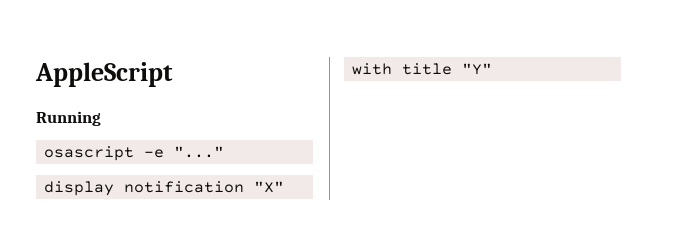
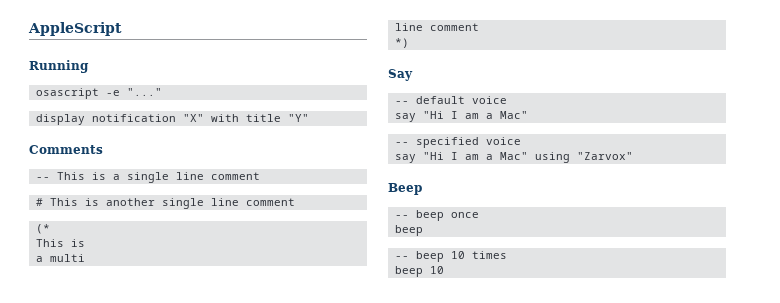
+ Comments
+ -- This is a single line comment
+ # This is another single line comment
+ (*
+ This is
+ a multi
+ line comment
+ *)
+ Say
+ -- default voice
+ say "Hi I am a Mac"
+ -- specified voice
+ say "Hi I am a Mac" using "Zarvox"
+ Beep
+ -- beep once
+ beep
+ -- beep 10 times
+ beep 10

